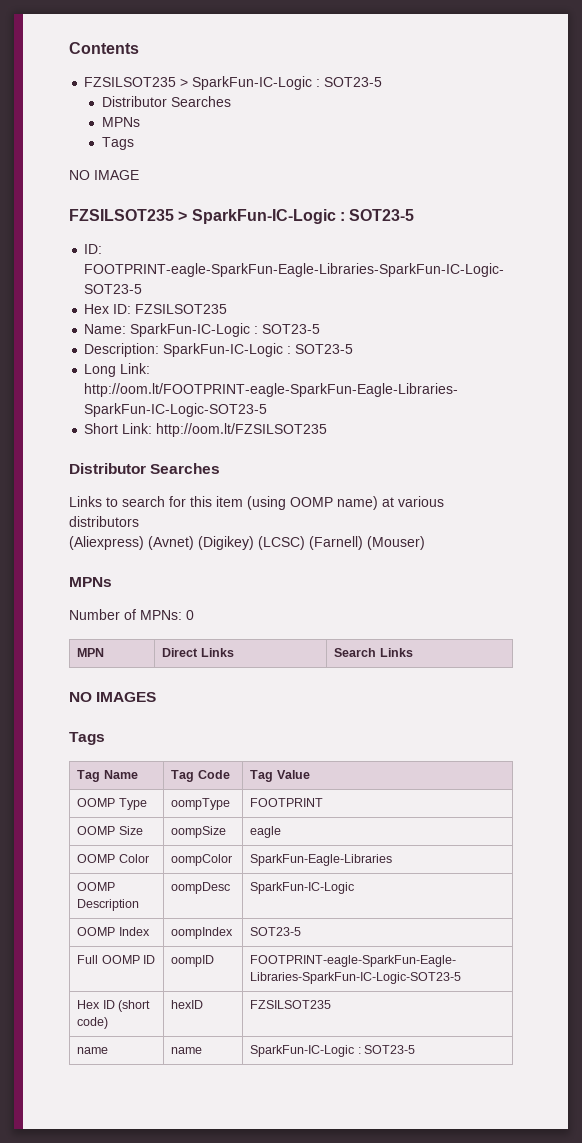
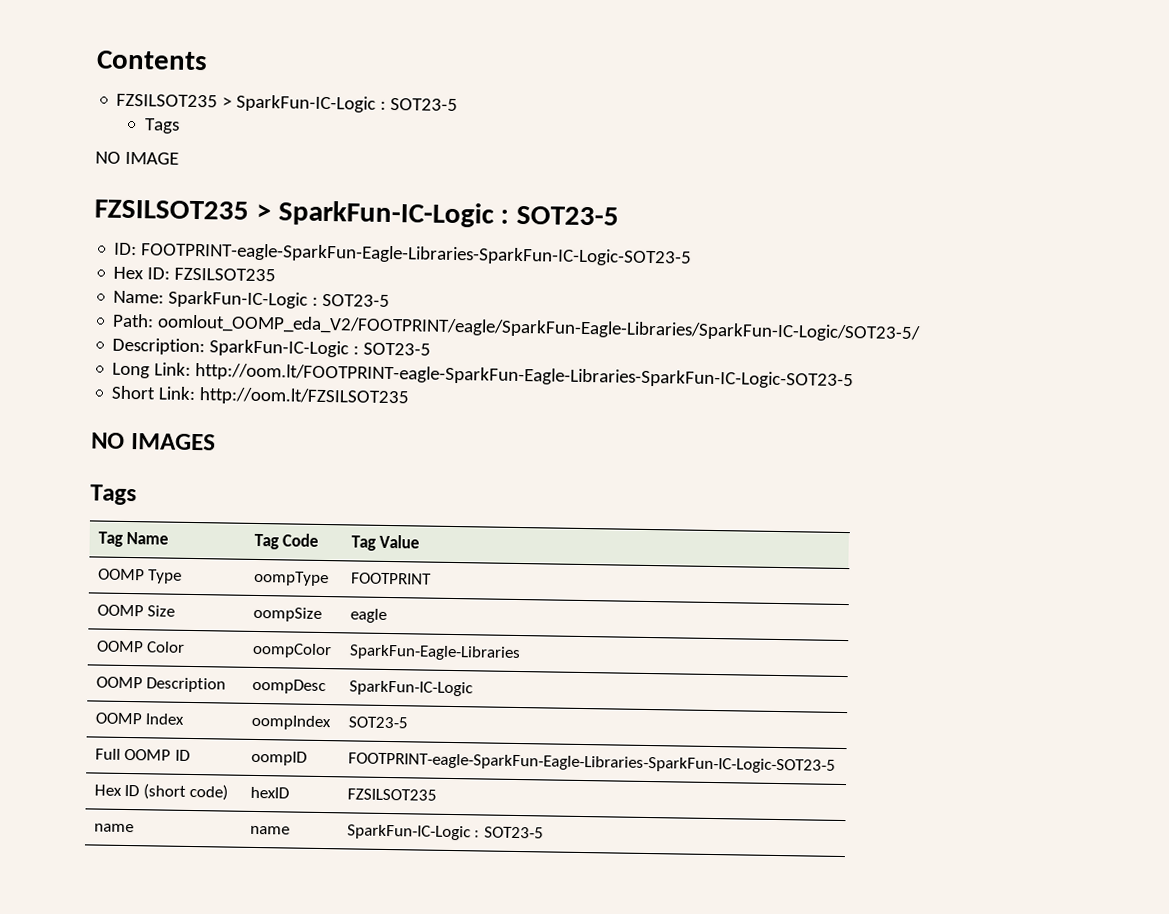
  Contents
  FZSILSOT235 > SparkFun-IC-Logic : SOT23-5
- Distributor Searches
- MPNs
+ Path: oomlout_OOMP_eda_V2/FOOTPRINT/eagle/SparkFun-Eagle-Libraries/SparkFun-IC-Logic/SOT23-5/
  Short Link: http://oom.lt/FZSILSOT235
- Distributor Searches
- Links to search for this item (using OOMP name) at various distributors
- (Aliexpress) (Avnet) (Digikey) (LCSC) (Farnell) (Mouser)
- MPNs
- Number of MPNs: 0
- MPN | Direct Links | Search Links

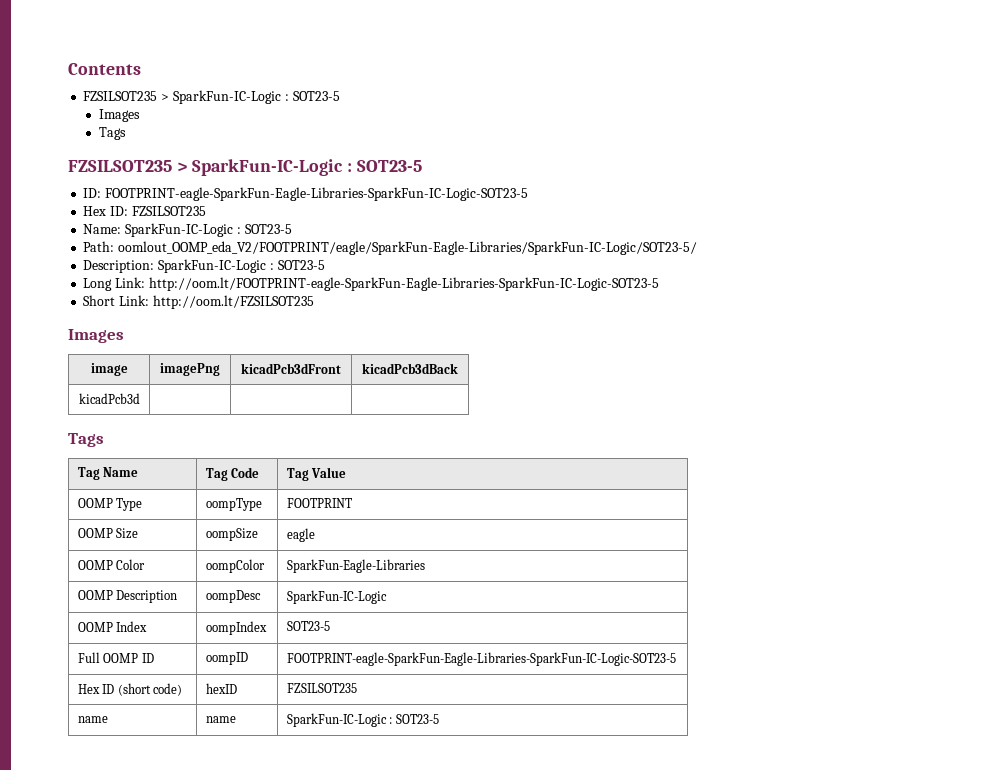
  Contents
  FZSILSOT235 > SparkFun-IC-Logic : SOT23-5
+ Images
  Tags
- NO IMAGE
  Short Link: http://oom.lt/FZSILSOT235
- NO IMAGES
+ Images
+ image | imagePng | kicadPcb3dFront | kicadPcb3dBack
+ kicadPcb3d | | |

